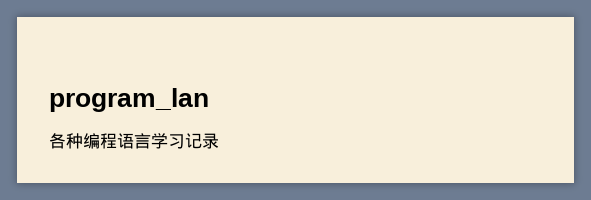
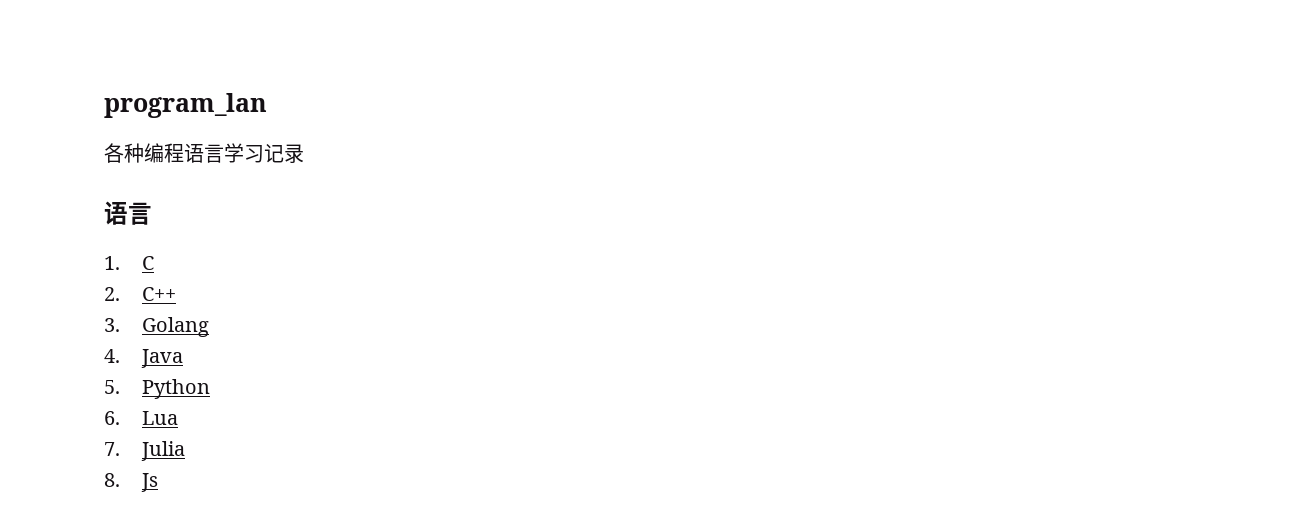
  各种编程语言学习记录
+ 语言
+ 1. C
+ 2. C++
+ 3. Golang
+ 4. Java
+ 5. Python
+ 6. Lua
+ 7. Julia
+ 8. Js

